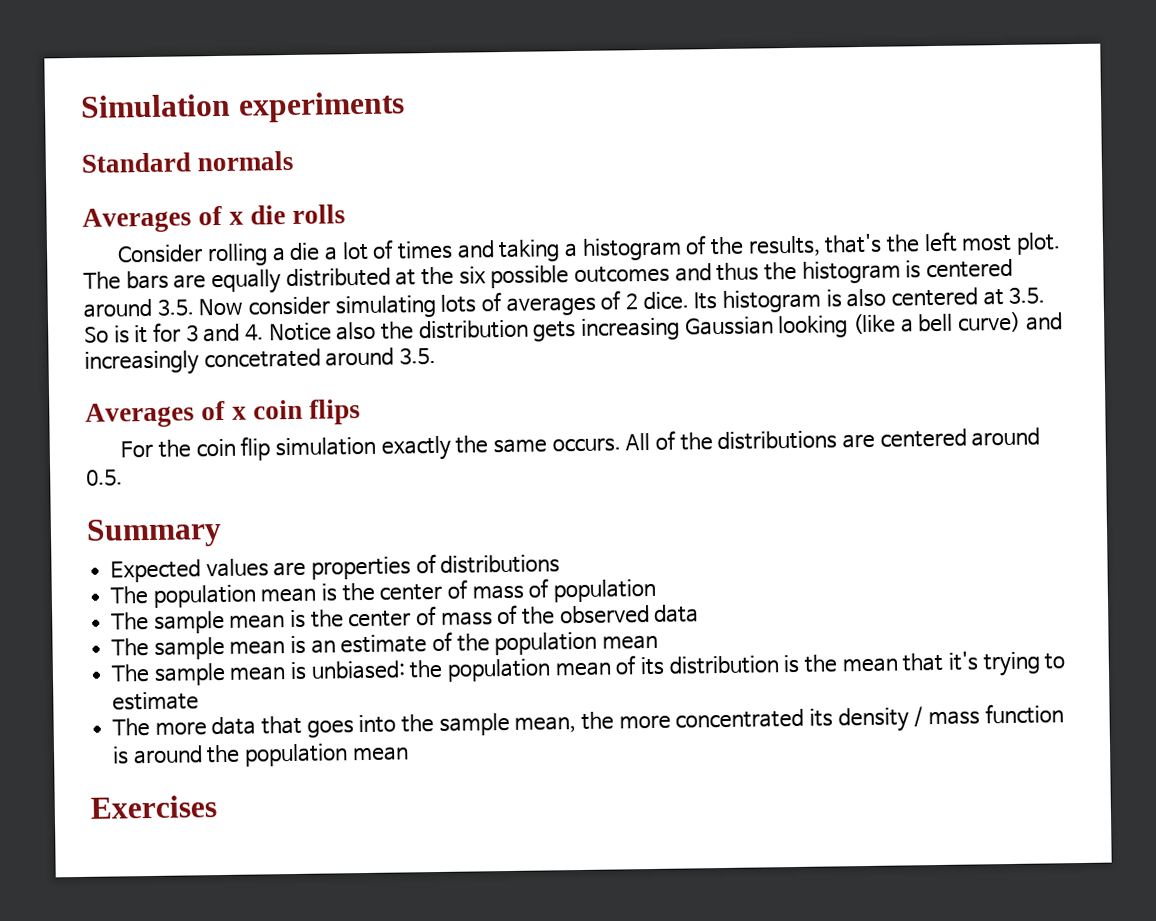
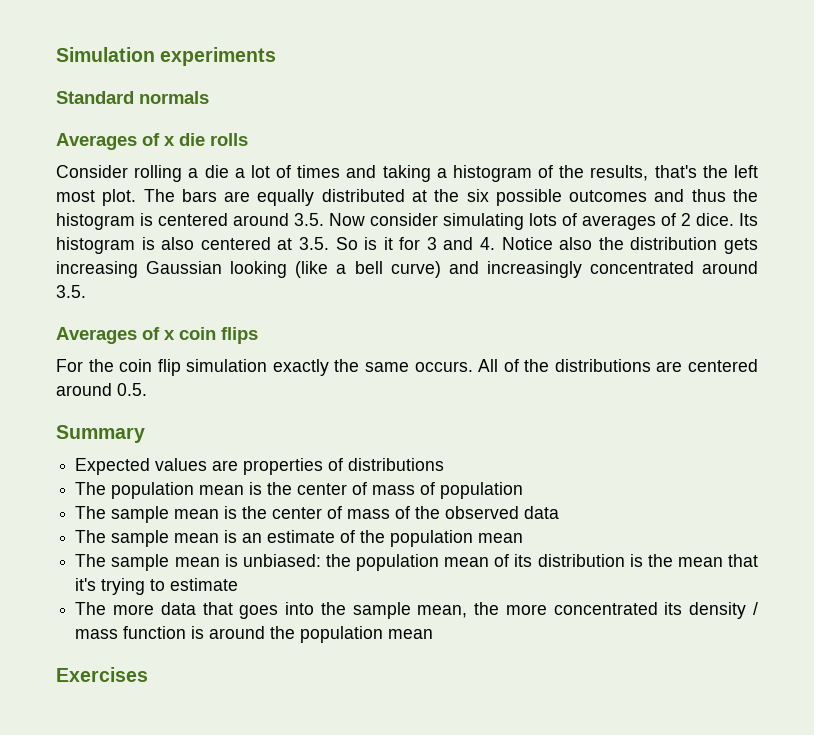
- Its histogram is also centered at 3.5. So is it for 3 and 4. Notice also the distribution gets increasing Gaussian looking (like a bell curve) and increasingly concetrated around 3.5.
+ Its histogram is also centered at 3.5. So is it for 3 and 4. Notice also the distribution gets increasing Gaussian looking (like a bell curve) and increasingly concentrated around 3.5.

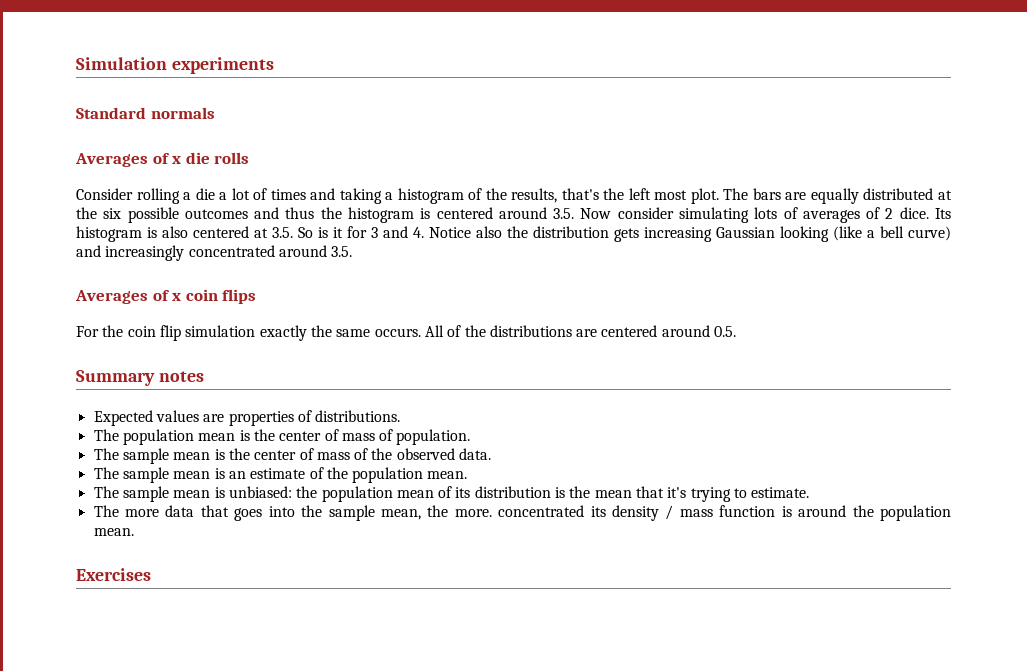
- Summary
+ Summary notes
- Expected values are properties of distributions
+ Expected values are properties of distributions.
- The population mean is the center of mass of population
+ The population mean is the center of mass of population.
- The sample mean is the center of mass of the observed data
+ The sample mean is the center of mass of the observed data.
- The sample mean is an estimate of the population mean
+ The sample mean is an estimate of the population mean.
- The sample mean is unbiased: the population mean of its distribution is the mean that it's trying to estimate
+ The sample mean is unbiased: the population mean of its distribution is the mean that it's trying to estimate.
- The more data that goes into the sample mean, the more concentrated its density / mass function is around the population mean
+ The more data that goes into the sample mean, the more. concentrated its density / mass function is around the population mean.

